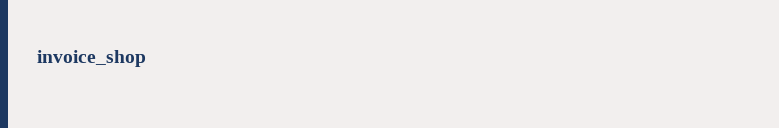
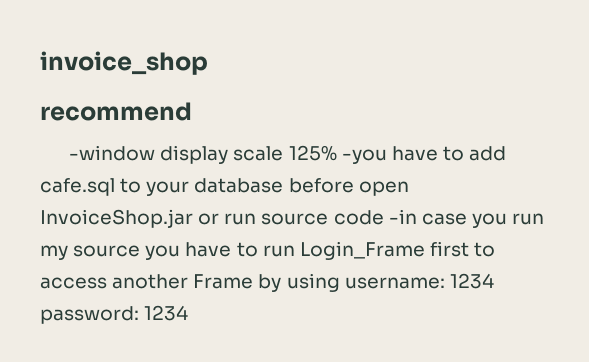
+ recommend
+ -window display scale 125% -you have to add cafe.sql to your database before open InvoiceShop.jar or run source code -in case you run my source you have to run Login_Frame first to access another Frame by using username: 1234 password: 1234

